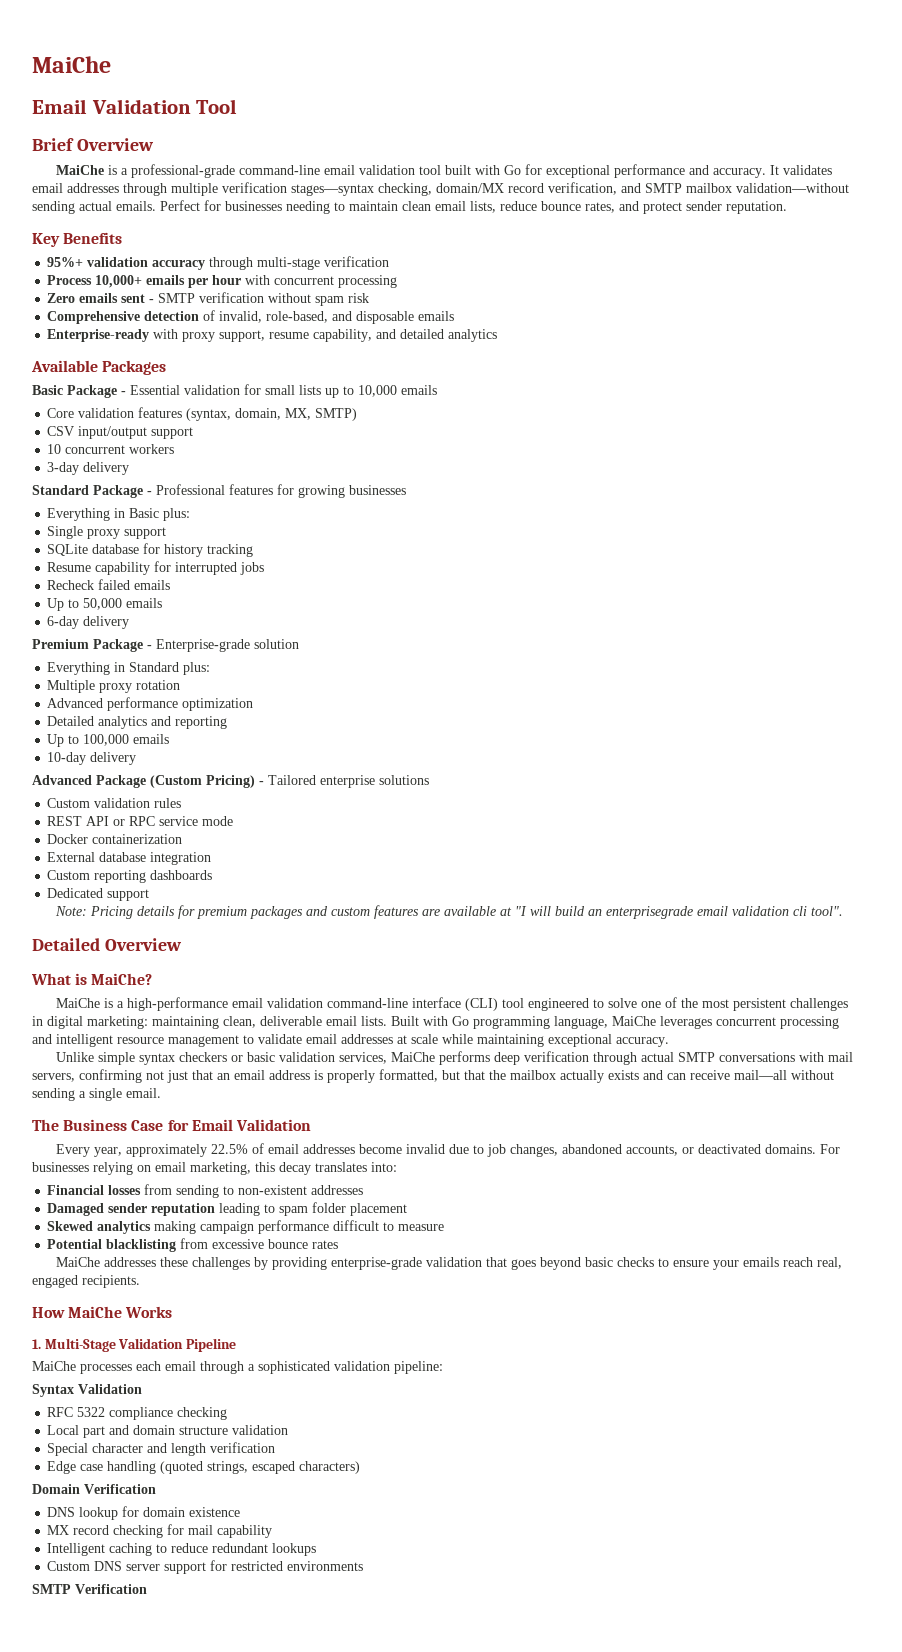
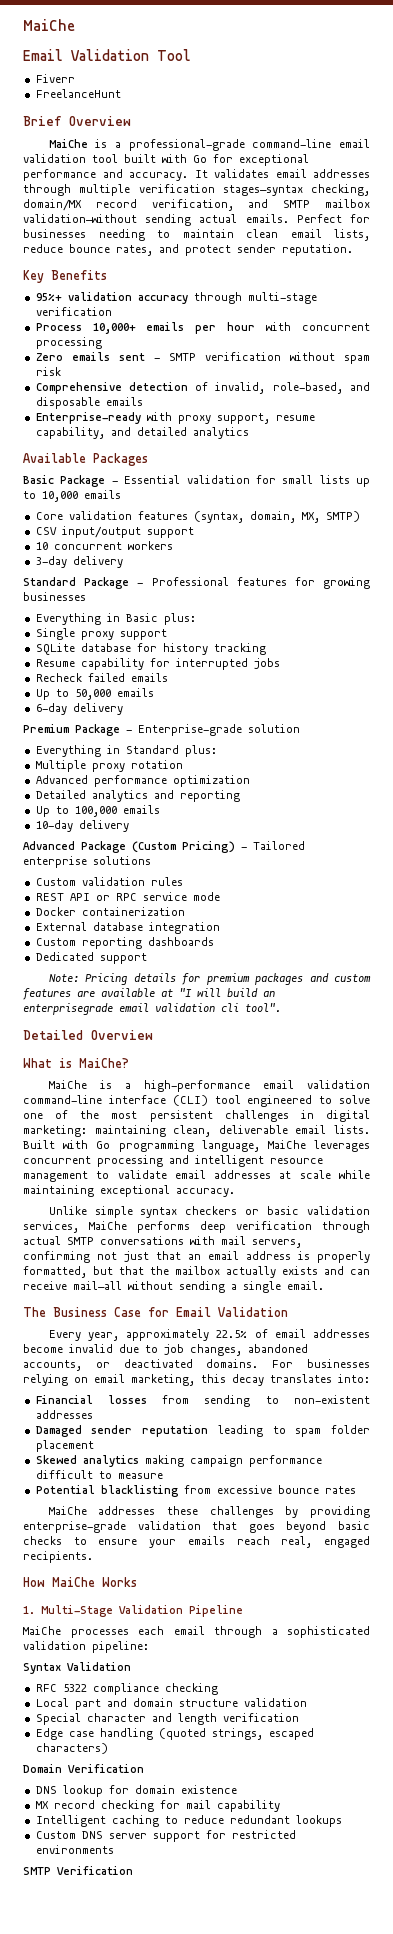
+ Fiverr
+ FreelanceHunt

